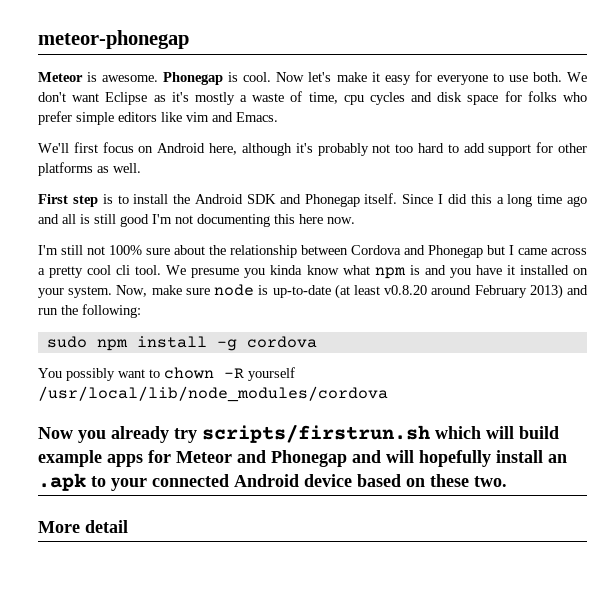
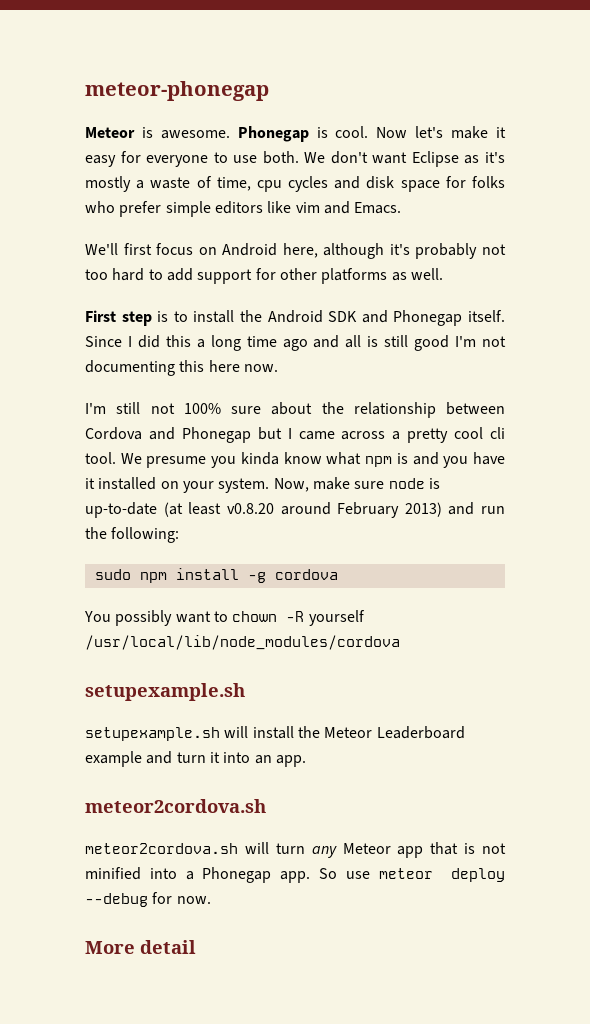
  You possibly want to chown -R yourself /usr/local/lib/node_modules/cordova
- Now you already try scripts/firstrun.sh which will build example apps for Meteor and Phonegap and will hopefully install an .apk to your connected Android device based on these two.
+ setupexample.sh
+ setupexample.sh will install the Meteor Leaderboard example and turn it into an app.
+ meteor2cordova.sh
+ meteor2cordova.sh will turn any Meteor app that is not minified into a Phonegap app. So use meteor deploy --debug for now.

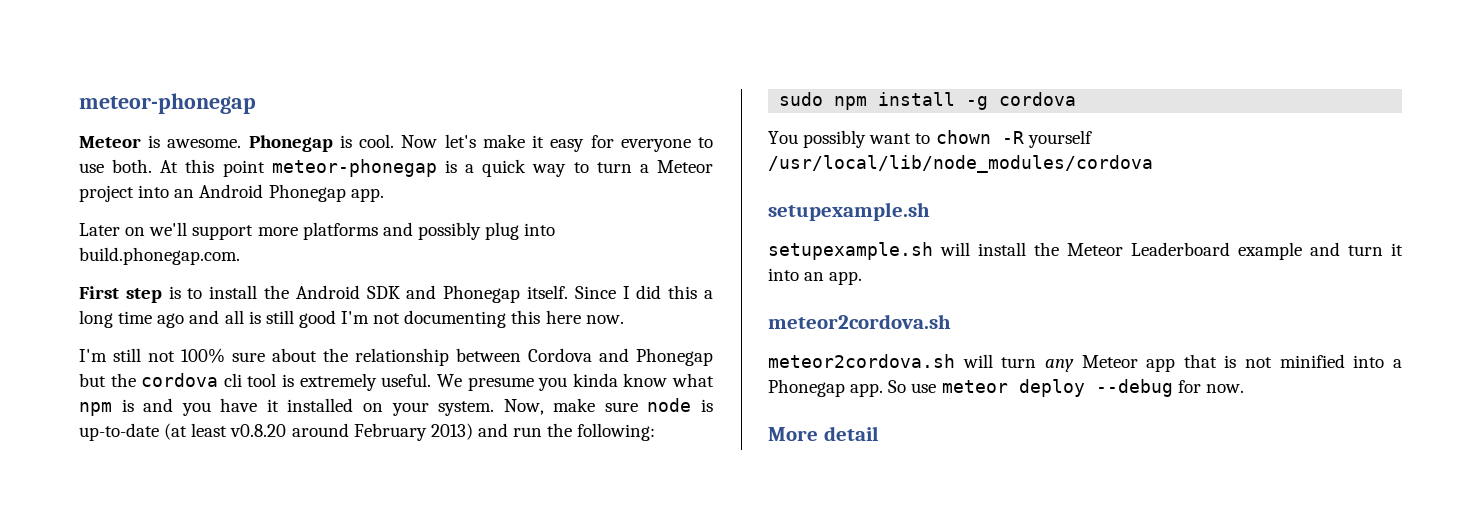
- We don't want Eclipse as it's mostly a waste of time, cpu cycles and disk space for folks who prefer simple editors like vim and Emacs.
- We'll first focus on Android here, although it's probably not too hard to add support for other platforms as well.
+ At this point meteor-phonegap is a quick way to turn a Meteor project into an Android Phonegap app.
+ Later on we'll support more platforms and possibly plug into build.phonegap.com.
- I'm still not 100% sure about the relationship between Cordova and Phonegap but I came across a pretty cool cli tool.
+ I'm still not 100% sure about the relationship between Cordova and Phonegap but the cordova cli tool is extremely useful.

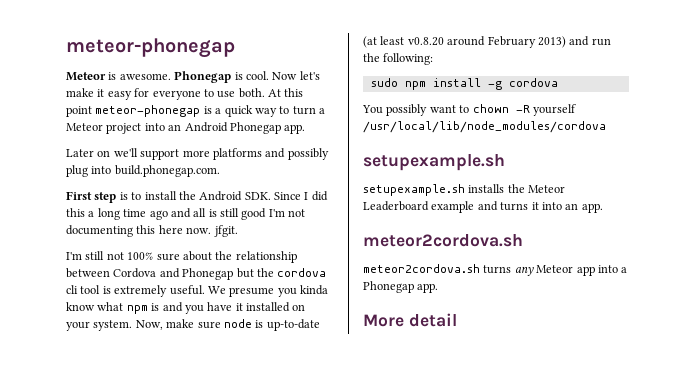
- First step is to install the Android SDK and Phonegap itself. Since I did this a long time ago and all is still good I'm not documenting this here now.
+ First step is to install the Android SDK. Since I did this a long time ago and all is still good I'm not documenting this here now. jfgit.
- setupexample.sh will install the Meteor Leaderboard example and turn it into an app.
+ setupexample.sh installs the Meteor Leaderboard example and turns it into an app.
- meteor2cordova.sh will turn any Meteor app that is not minified into a Phonegap app. So use meteor deploy --debug for now.
+ meteor2cordova.sh turns any Meteor app into a Phonegap app.

